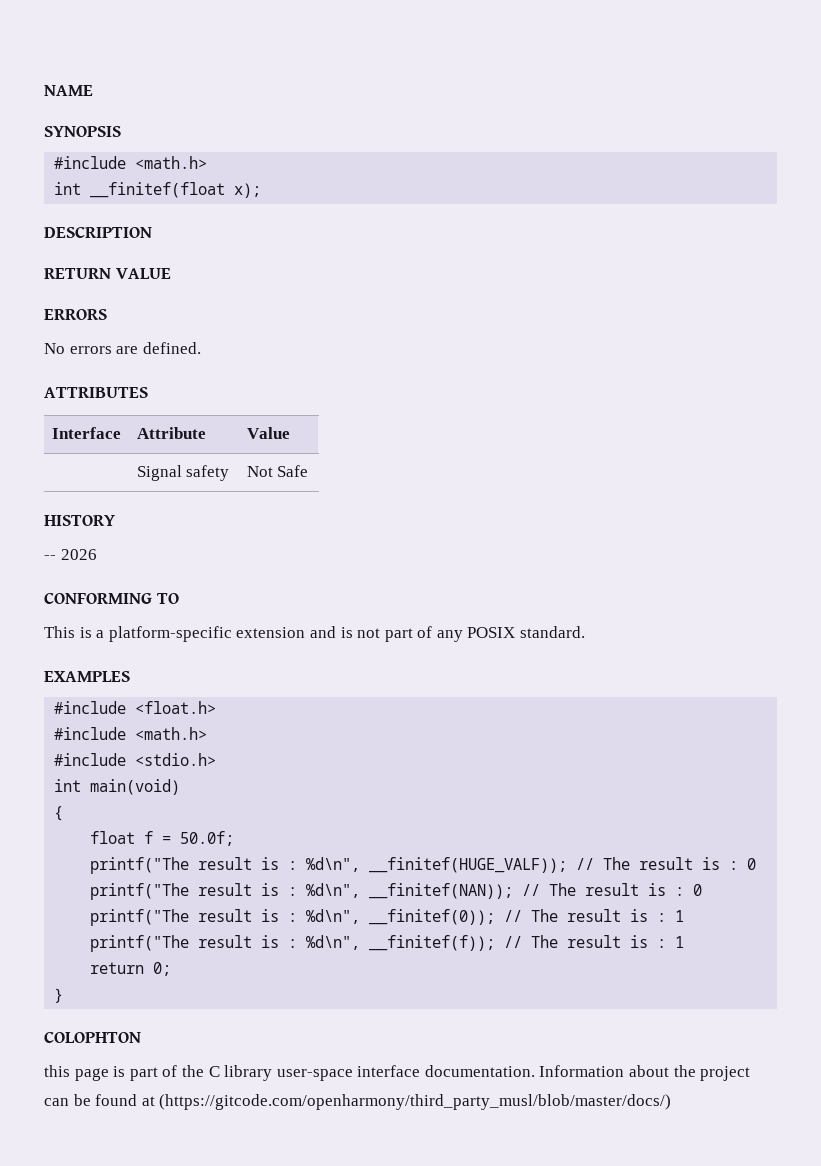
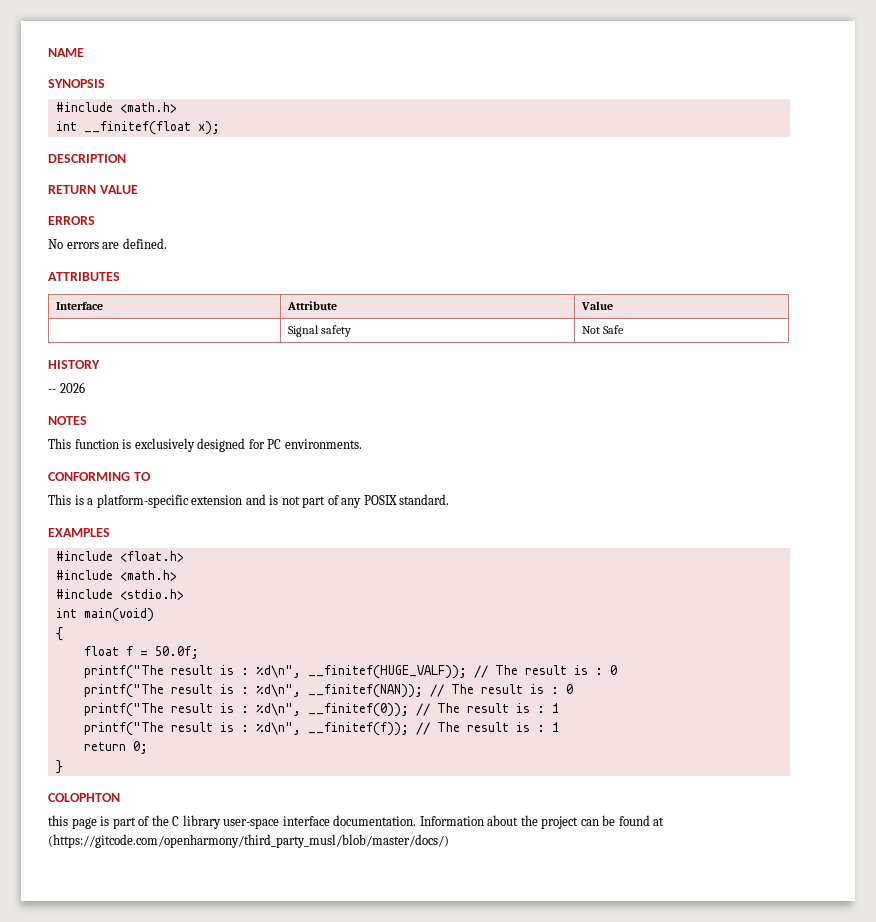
+ NOTES
+ This function is exclusively designed for PC environments.

